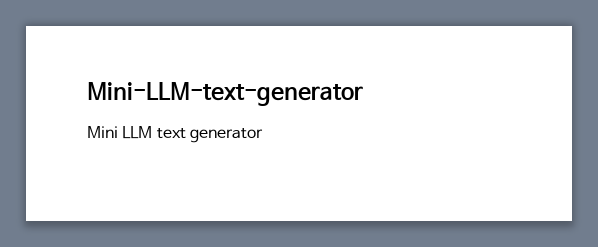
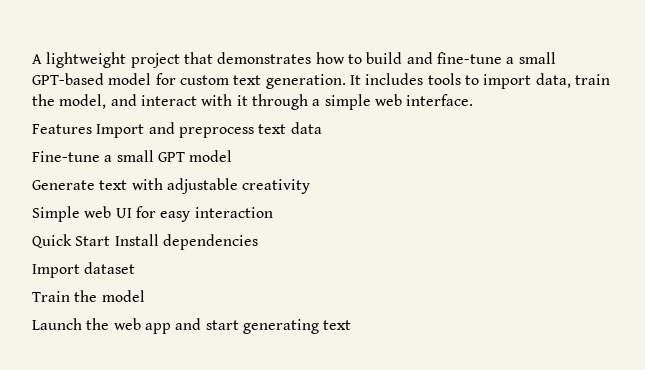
- Mini-LLM-text-generator
- Mini LLM text generator
+ A lightweight project that demonstrates how to build and fine-tune a small GPT-based model for custom text generation. It includes tools to import data, train the model, and interact with it through a simple web interface.
+ Features Import and preprocess text data
+ Fine-tune a small GPT model
+ Generate text with adjustable creativity
+ Simple web UI for easy interaction
+ Quick Start Install dependencies
+ Import dataset
+ Train the model
+ Launch the web app and start generating text

